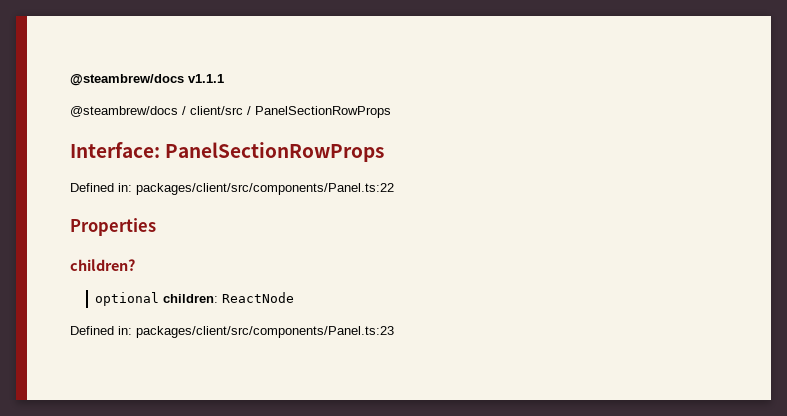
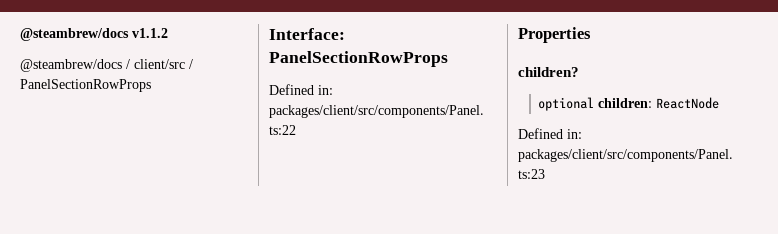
- @steambrew/docs v1.1.1
+ @steambrew/docs v1.1.2

